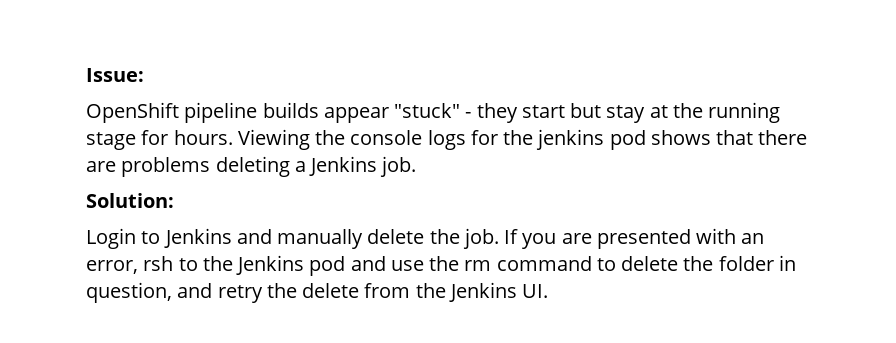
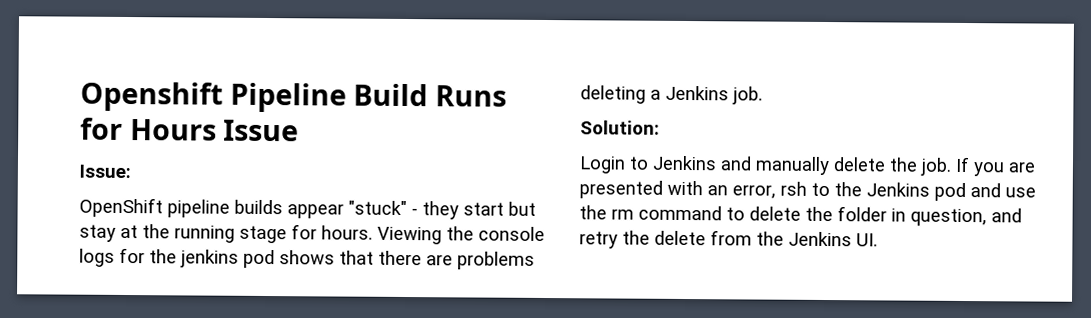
+ Openshift Pipeline Build Runs for Hours Issue

